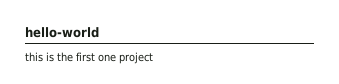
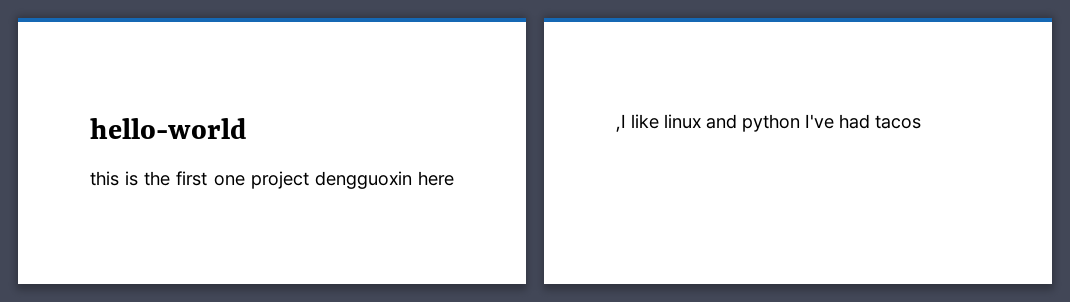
- this is the first one project
+ this is the first one project dengguoxin here ,I like linux and python I've had tacos

